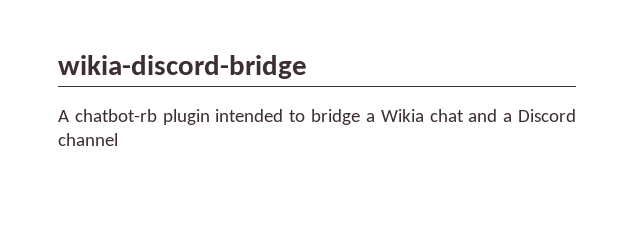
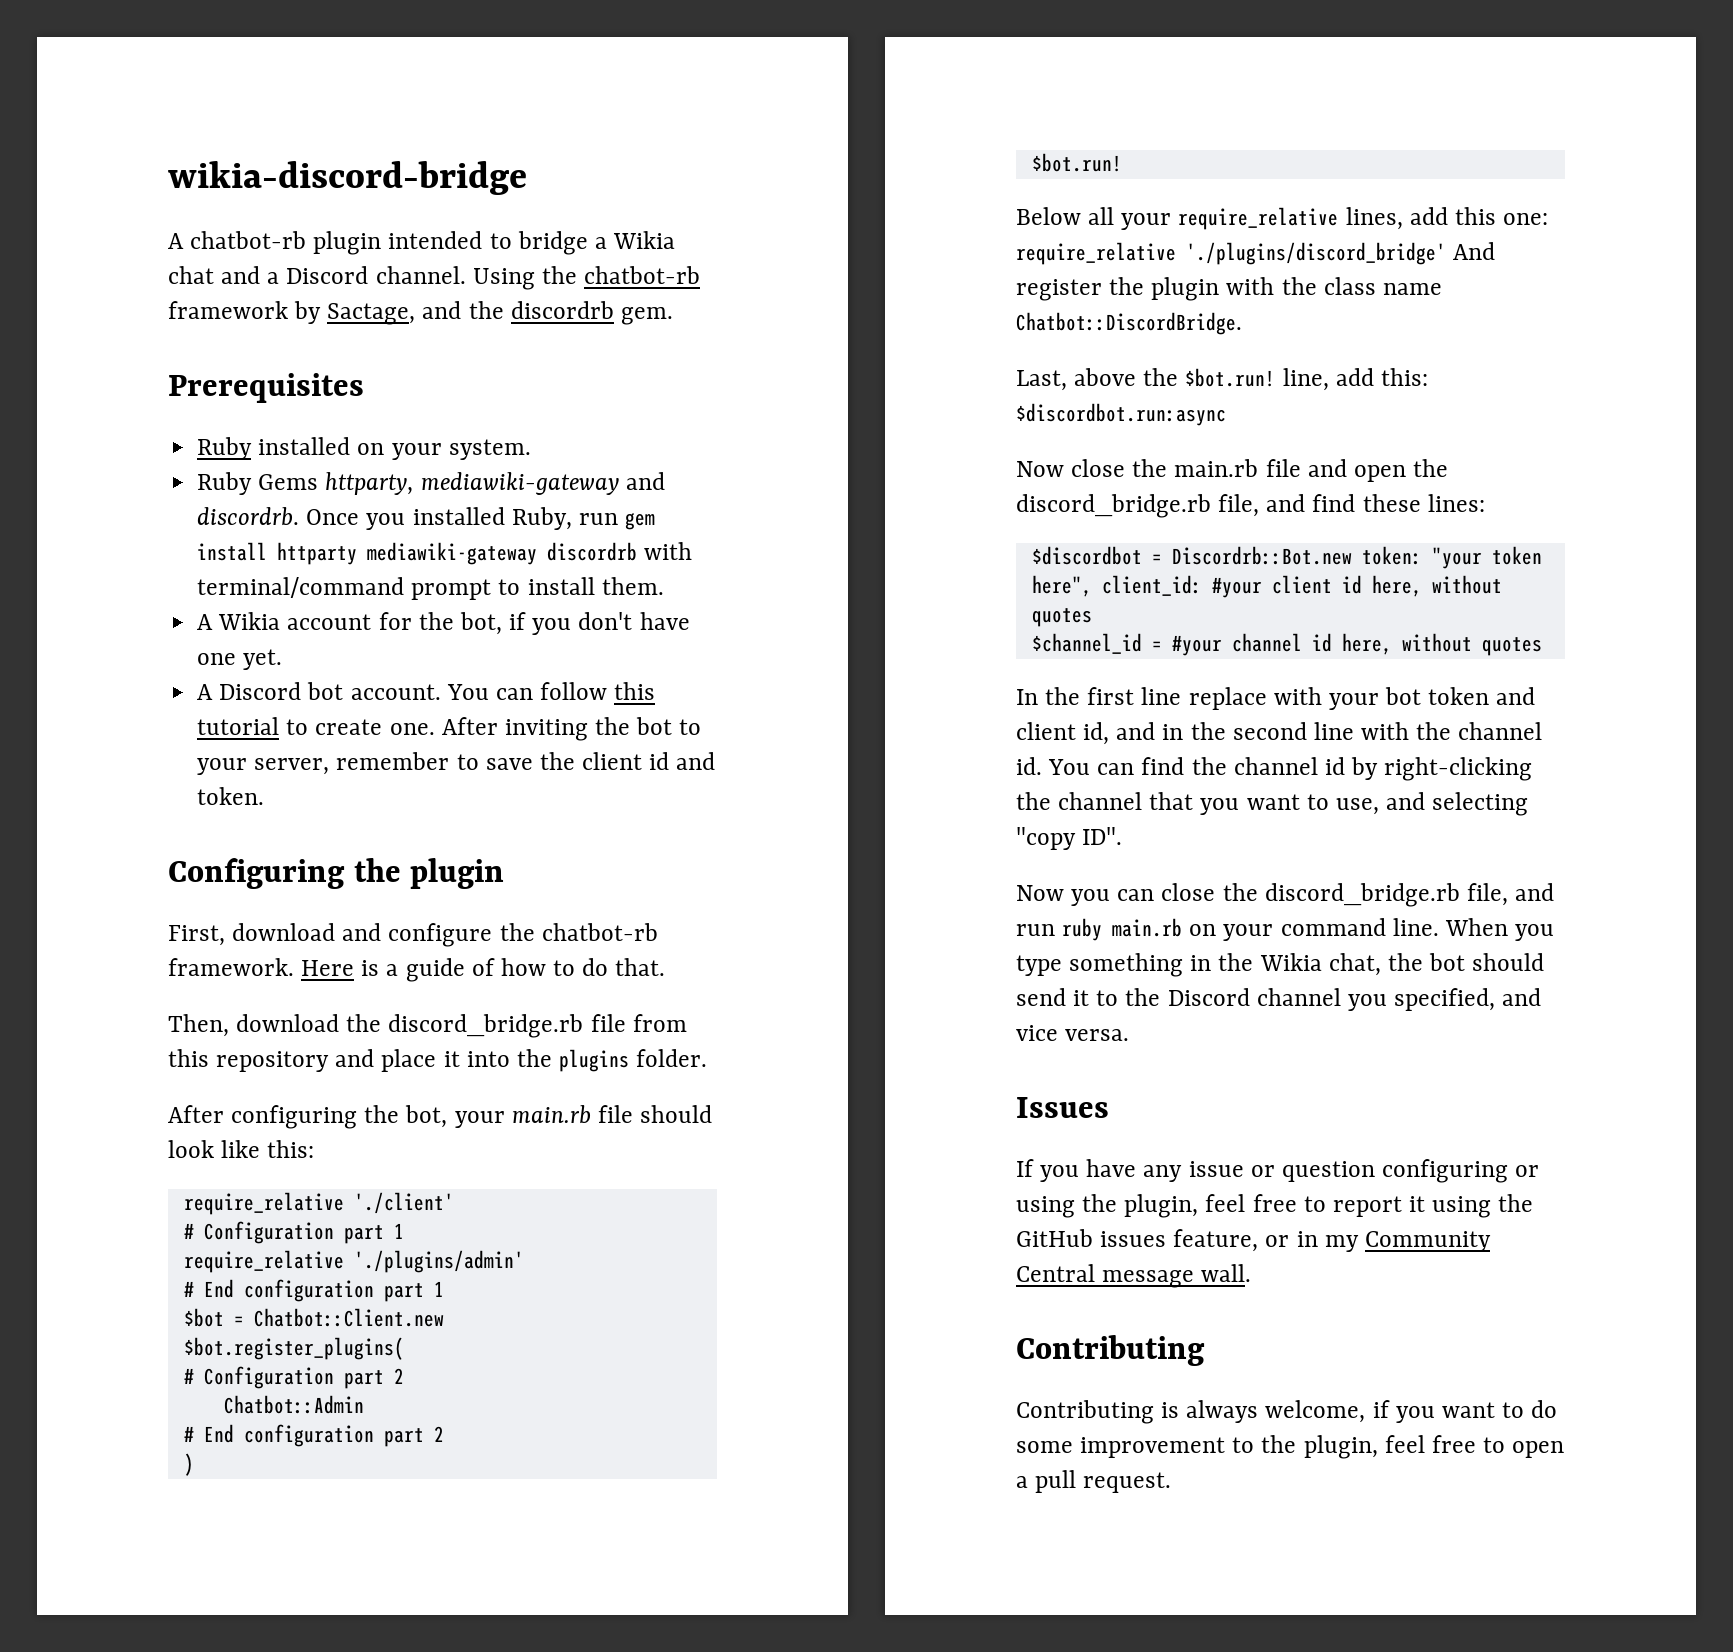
- A chatbot-rb plugin intended to bridge a Wikia chat and a Discord channel
+ A chatbot-rb plugin intended to bridge a Wikia chat and a Discord channel. Using the chatbot-rb framework by Sactage, and the discordrb gem.
+ Prerequisites
+ Ruby installed on your system.
+ Ruby Gems httparty, mediawiki-gateway and discordrb. Once you installed Ruby, run gem install httparty mediawiki-gateway discordrb with terminal/command prompt to install them.
+ A Wikia account for the bot, if you don't have one yet.
+ A Discord bot account. You can follow this tutorial to create one. After inviting the bot to your server, remember to save the client id and token.
+ Configuring the plugin
+ First, download and configure the chatbot-rb framework. Here is a guide of how to do that.
+ Then, download the discord_bridge.rb file from this repository and place it into the plugins folder.
+ After configuring the bot, your main.rb file should look like this:
+ require_relative './client'
+ # Configuration part 1
+ require_relative './plugins/admin'
+ # End configuration part 1
+ $bot = Chatbot::Client.new
+ $bot.register_plugins(
+ # Configuration part 2
+ Chatbot::Admin
+ # End configuration part 2
+ )
+ $bot.run!
+ Below all your require_relative lines, add this one: require_relative './plugins/discord_bridge' And register the plugin with the class name Chatbot::DiscordBridge.
+ Last, above the $bot.run! line, add this: $discordbot.run:async
+ Now close the main.rb file and open the discord_bridge.rb file, and find these lines:
+ $discordbot = Discordrb::Bot.new token: "your token here", client_id: #your client id here, without quotes
+ $channel_id = #your channel id here, without quotes
+ In the first line replace with your bot token and client id, and in the second line with the channel id. You can find the channel id by right-clicking the channel that you want to use, and selecting "copy ID".
+ Now you can close the discord_bridge.rb file, and run ruby main.rb on your command line. When you type something in the Wikia chat, the bot should send it to the Discord channel you specified, and vice versa.
+ Issues
+ If you have any issue or question configuring or using the plugin, feel free to report it using the GitHub issues feature, or in my Community Central message wall.
+ Contributing
+ Contributing is always welcome, if you want to do some improvement to the plugin, feel free to open a pull request.

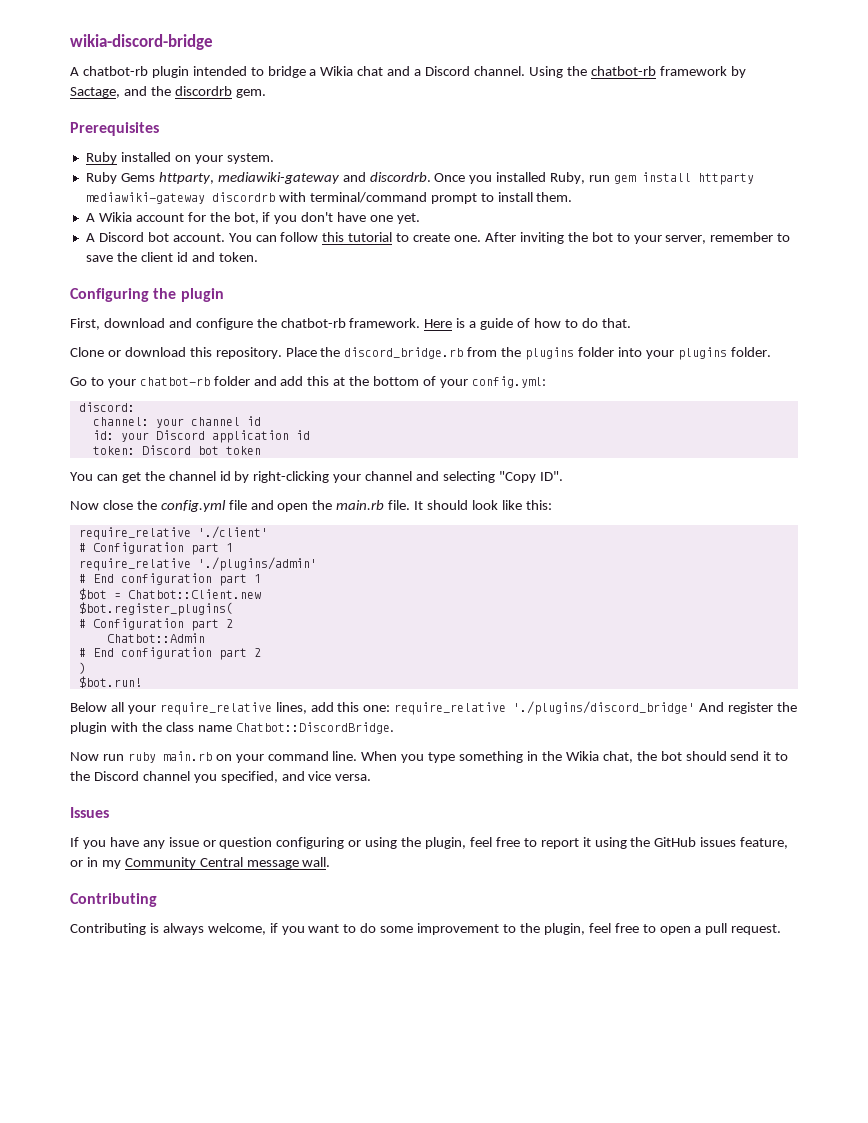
- Then, download the discord_bridge.rb file from this repository and place it into the plugins folder.
- After configuring the bot, your main.rb file should look like this:
+ Clone or download this repository. Place the discord_bridge.rb from the plugins folder into your plugins folder.
+ Go to your chatbot-rb folder and add this at the bottom of your config.yml:
+ discord:
+ channel: your channel id
+ id: your Discord application id
+ token: Discord bot token
+ You can get the channel id by right-clicking your channel and selecting "Copy ID".
+ Now close the config.yml file and open the main.rb file. It should look like this:
- Last, above the $bot.run! line, add this: $discordbot.run:async
- Now close the main.rb file and open the discord_bridge.rb file, and find these lines:
- $discordbot = Discordrb::Bot.new token: "your token here", client_id: #your client id here, without quotes
- $channel_id = #your channel id here, without quotes
- In the first line replace with your bot token and client id, and in the second line with the channel id. You can find the channel id by right-clicking the channel that you want to use, and selecting "copy ID".
- Now you can close the discord_bridge.rb file, and run ruby main.rb on your command line.
+ Now run ruby main.rb on your command line.

